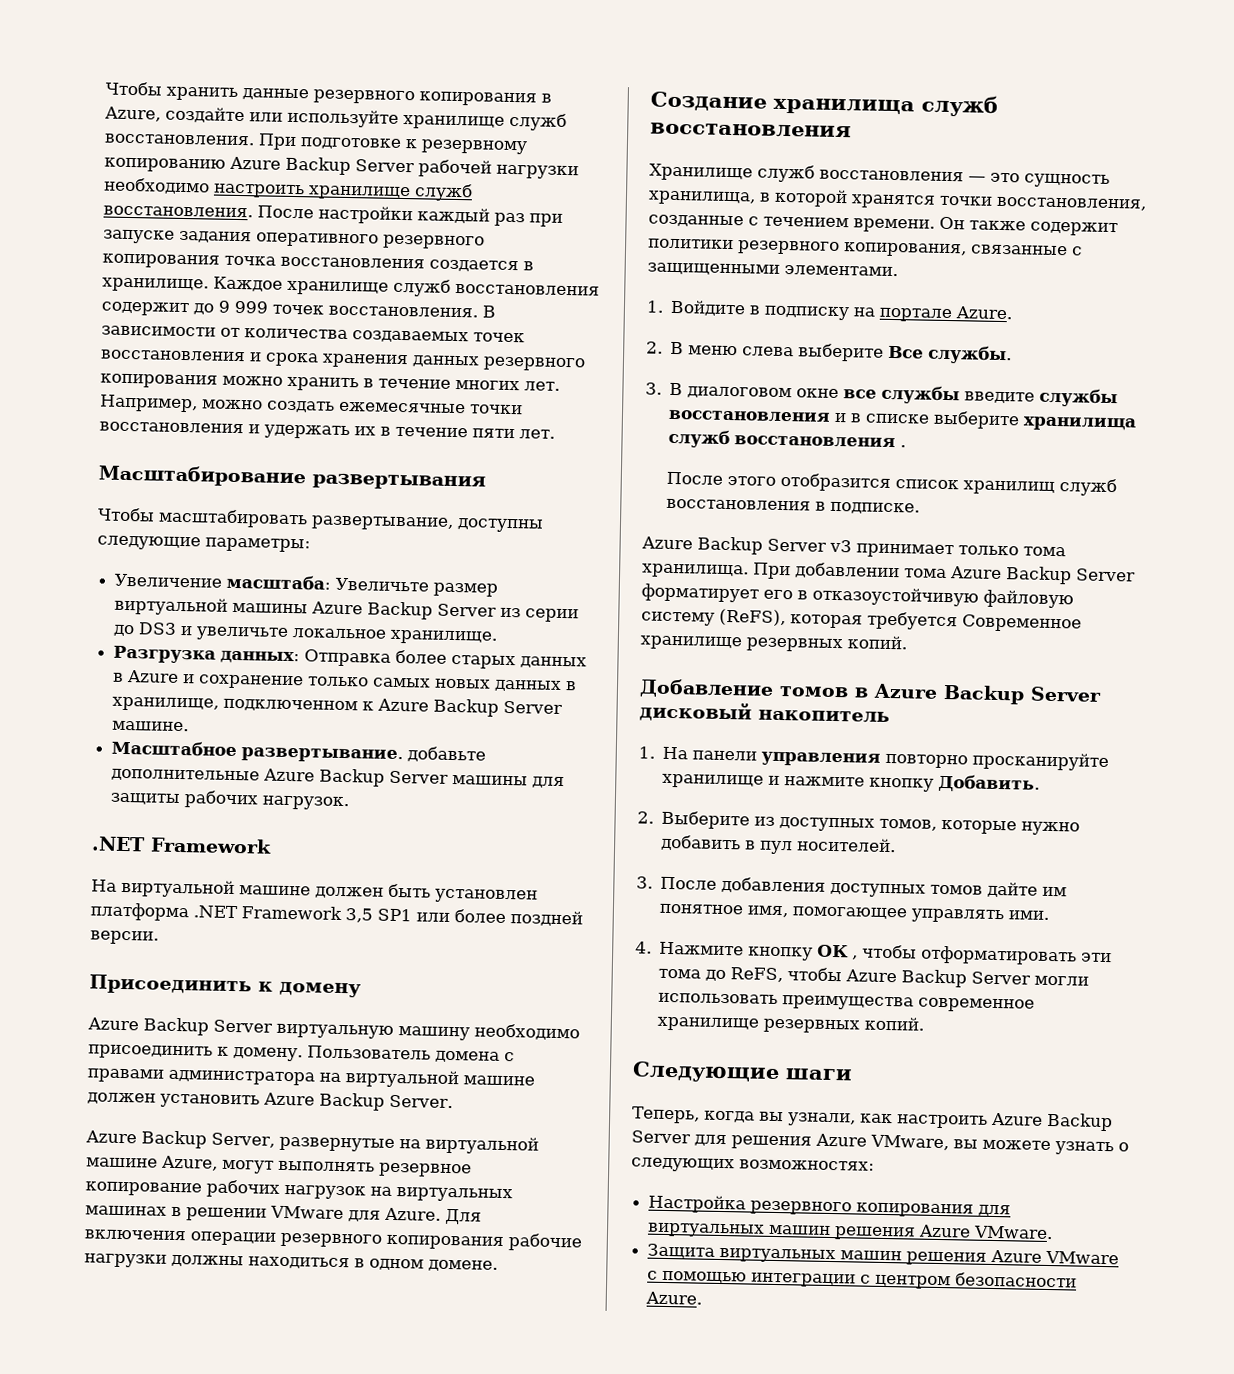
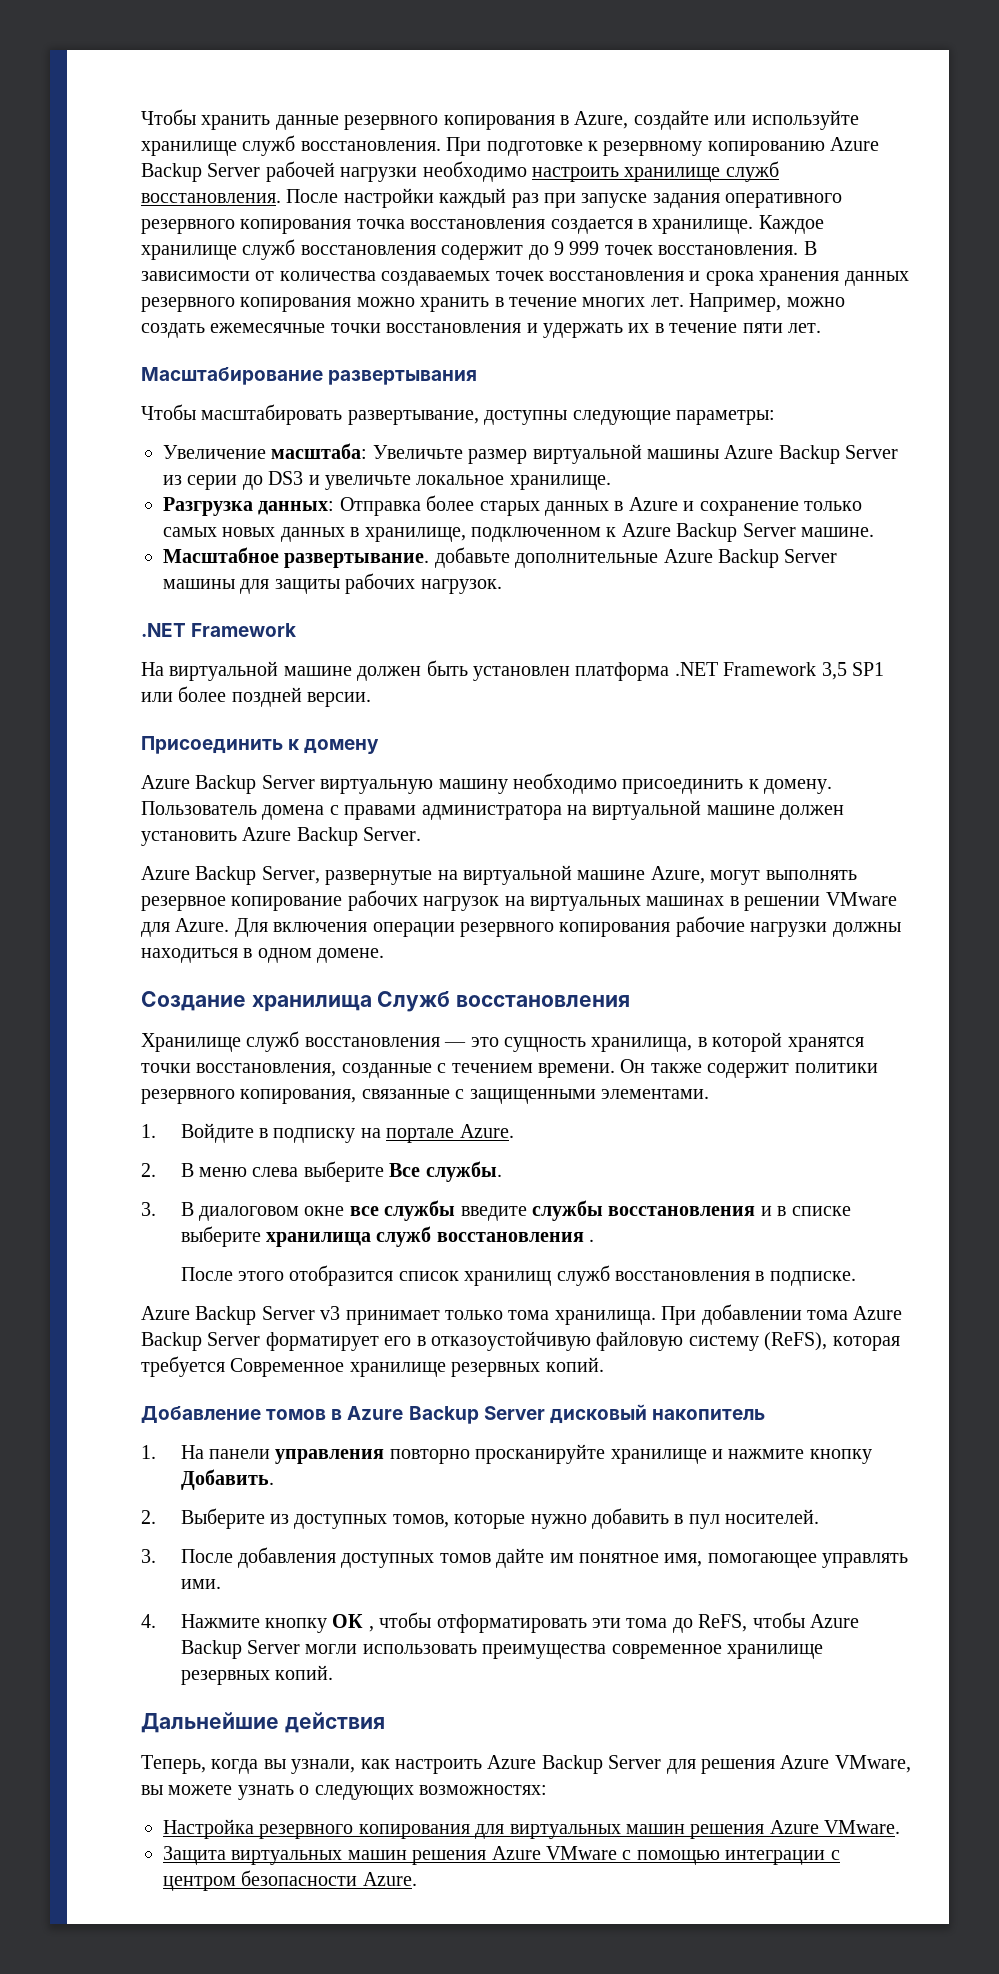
- Создание хранилища служб восстановления
+ Создание хранилища Служб восстановления
- Следующие шаги
+ Дальнейшие действия

